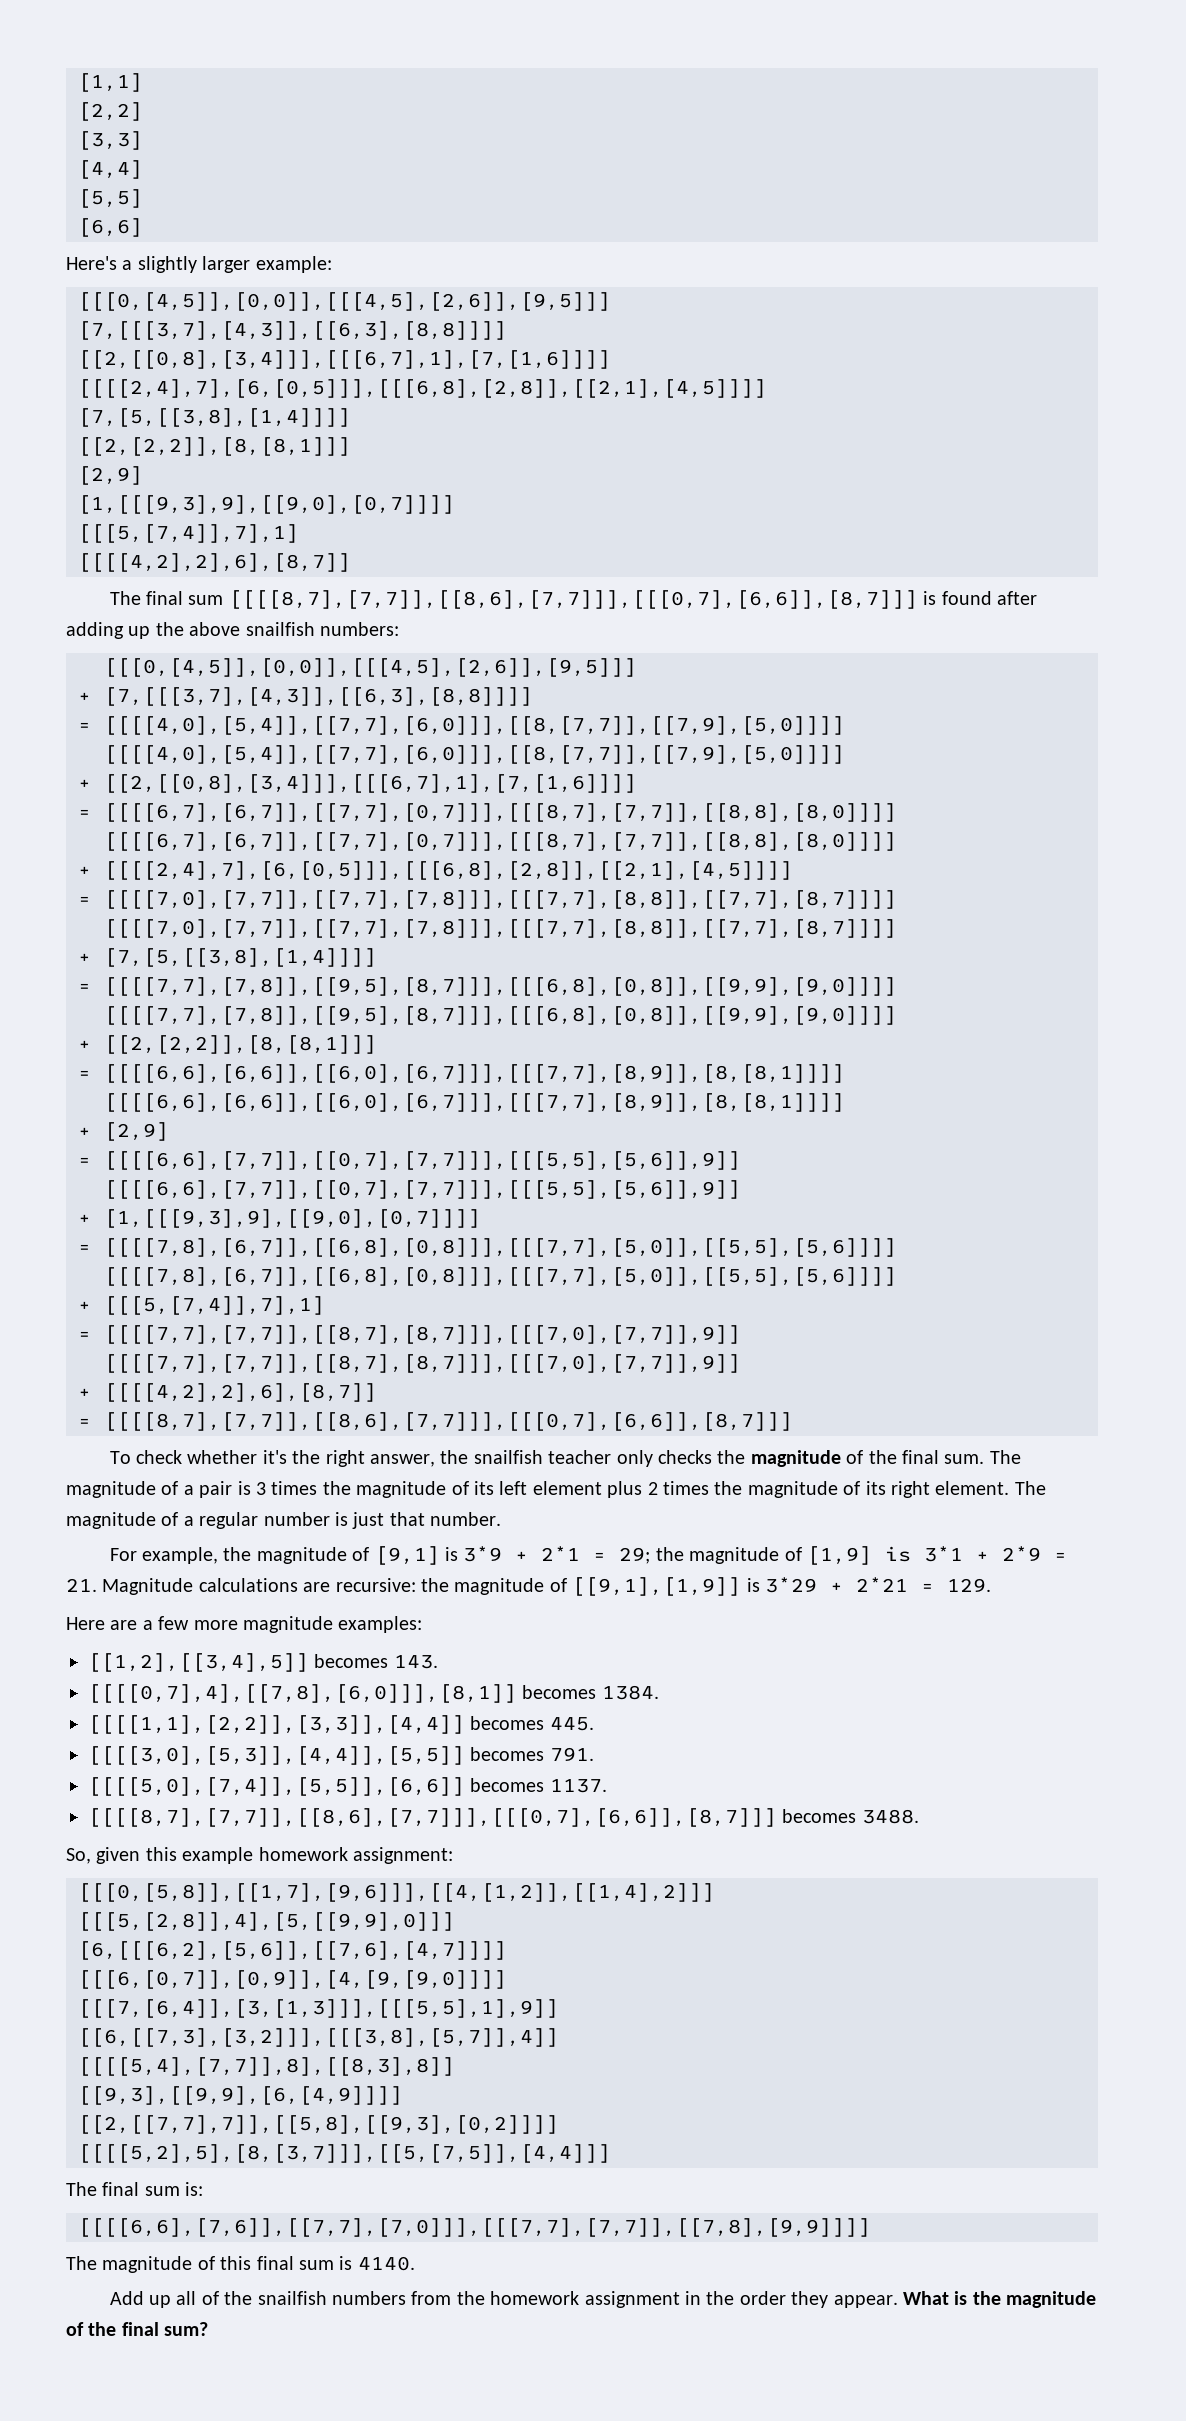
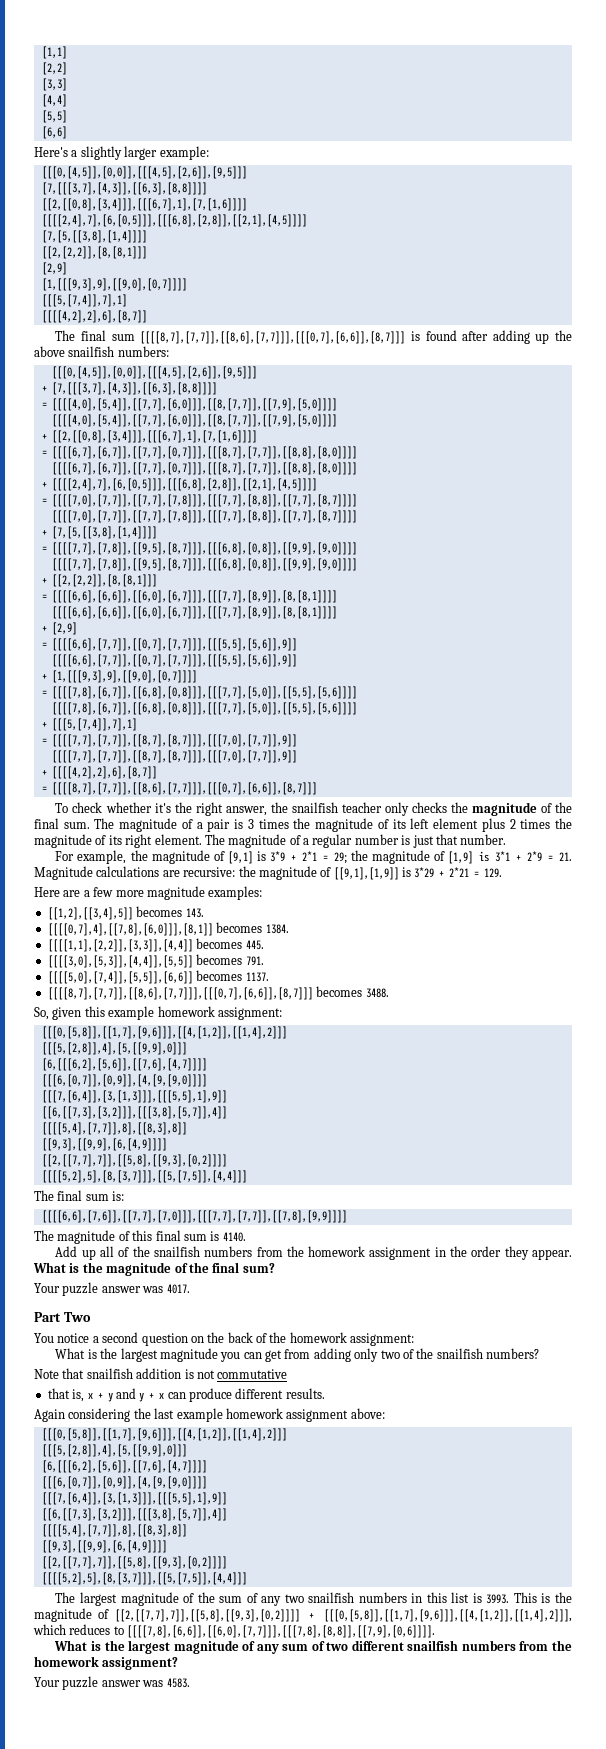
+ Your puzzle answer was 4017.
+ Part Two
+ You notice a second question on the back of the homework assignment:
+ What is the largest magnitude you can get from adding only two of the snailfish numbers?
+ Note that snailfish addition is not commutative
+ that is, x + y and y + x can produce different results.
+ Again considering the last example homework assignment above:
+ [[[0,[5,8]],[[1,7],[9,6]]],[[4,[1,2]],[[1,4],2]]]
+ [[[5,[2,8]],4],[5,[[9,9],0]]]
+ [6,[[[6,2],[5,6]],[[7,6],[4,7]]]]
+ [[[6,[0,7]],[0,9]],[4,[9,[9,0]]]]
+ [[[7,[6,4]],[3,[1,3]]],[[[5,5],1],9]]
+ [[6,[[7,3],[3,2]]],[[[3,8],[5,7]],4]]
+ [[[[5,4],[7,7]],8],[[8,3],8]]
+ [[9,3],[[9,9],[6,[4,9]]]]
+ [[2,[[7,7],7]],[[5,8],[[9,3],[0,2]]]]
+ [[[[5,2],5],[8,[3,7]]],[[5,[7,5]],[4,4]]]
+ The largest magnitude of the sum of any two snailfish numbers in this list is 3993. This is the magnitude of [[2,[[7,7],7]],[[5,8],[[9,3],[0,2]]]] + [[[0,[5,8]],[[1,7],[9,6]]],[[4,[1,2]],[[1,4],2]]], which reduces to [[[[7,8],[6,6]],[[6,0],[7,7]]],[[[7,8],[8,8]],[[7,9],[0,6]]]].
+ What is the largest magnitude of any sum of two different snailfish numbers from the homework assignment?
+ Your puzzle answer was 4583.

